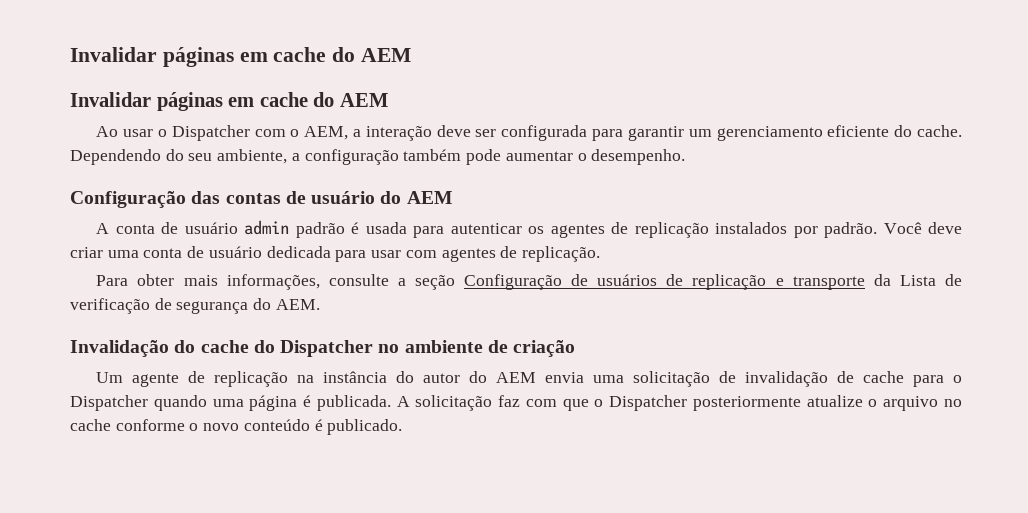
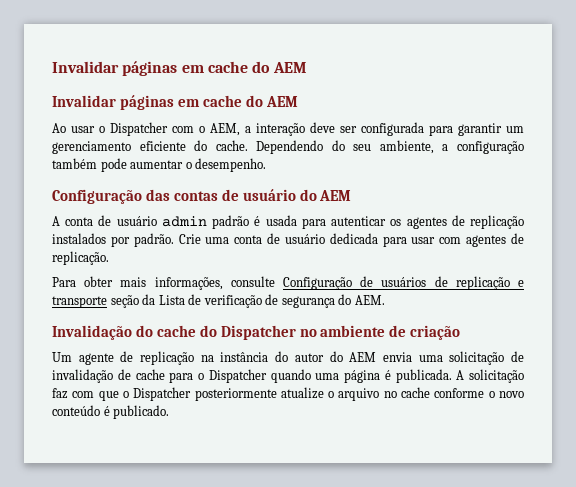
- Você deve criar uma conta de usuário dedicada para usar com agentes de replicação.
+ Crie uma conta de usuário dedicada para usar com agentes de replicação.
- Para obter mais informações, consulte a seção Configuração de usuários de replicação e transporte da Lista de verificação de segurança do AEM.
+ Para obter mais informações, consulte Configuração de usuários de replicação e transporte seção da Lista de verificação de segurança do AEM.

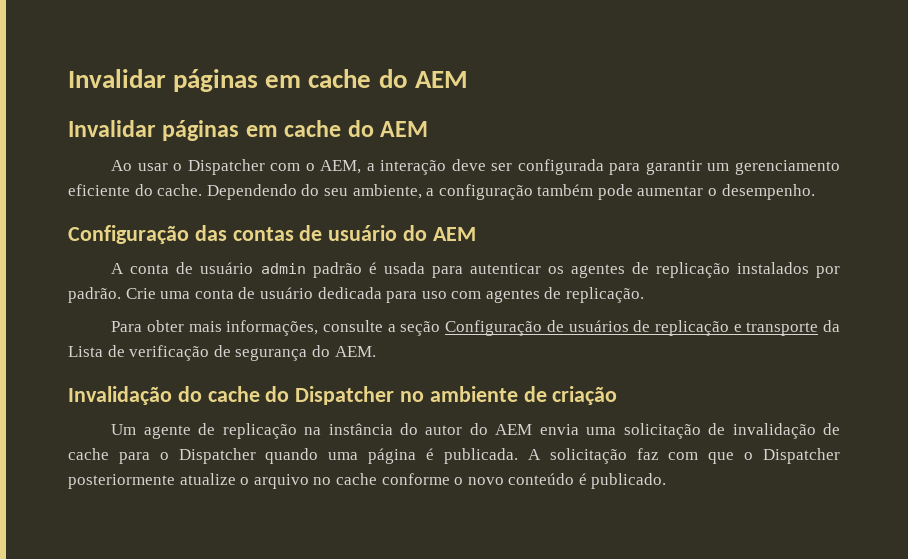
- Crie uma conta de usuário dedicada para usar com agentes de replicação.
+ Crie uma conta de usuário dedicada para uso com agentes de replicação.
- Para obter mais informações, consulte Configuração de usuários de replicação e transporte seção da Lista de verificação de segurança do AEM.
+ Para obter mais informações, consulte a seção Configuração de usuários de replicação e transporte da Lista de verificação de segurança do AEM.

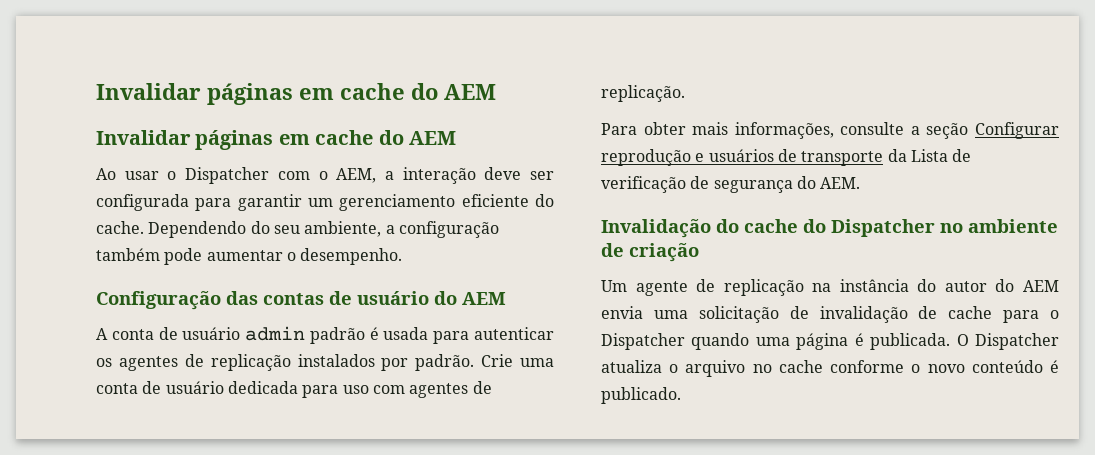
- Para obter mais informações, consulte a seção Configuração de usuários de replicação e transporte da Lista de verificação de segurança do AEM.
+ Para obter mais informações, consulte a seção Configurar reprodução e usuários de transporte da Lista de verificação de segurança do AEM.
- A solicitação faz com que o Dispatcher posteriormente atualize o arquivo no cache conforme o novo conteúdo é publicado.
+ O Dispatcher atualiza o arquivo no cache conforme o novo conteúdo é publicado.

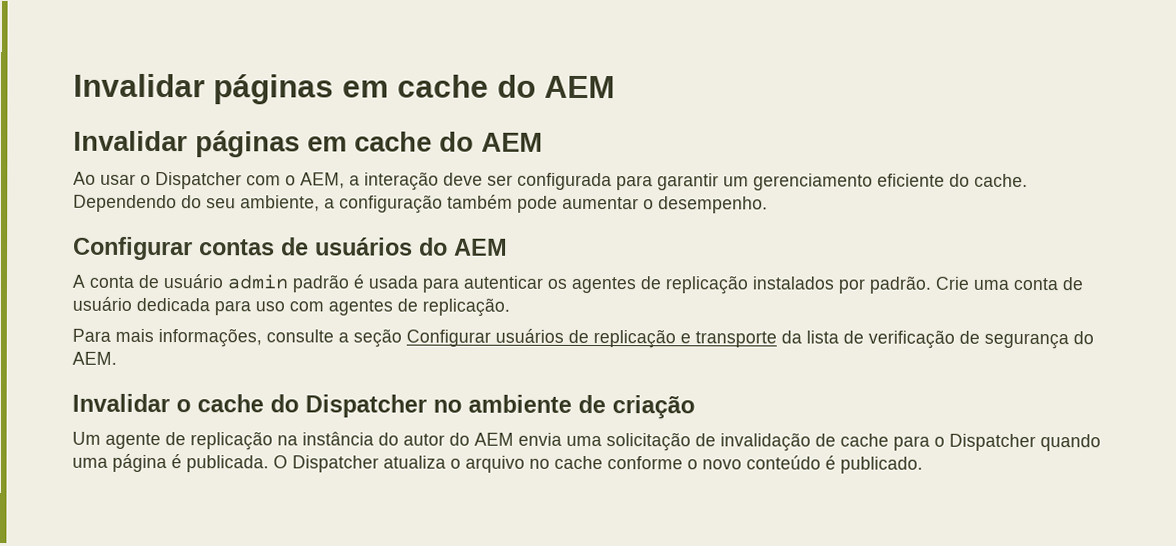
- Configuração das contas de usuário do AEM
+ Configurar contas de usuários do AEM
- Para obter mais informações, consulte a seção Configurar reprodução e usuários de transporte da Lista de verificação de segurança do AEM.
+ Para mais informações, consulte a seção Configurar usuários de replicação e transporte da lista de verificação de segurança do AEM.
- Invalidação do cache do Dispatcher no ambiente de criação
+ Invalidar o cache do Dispatcher no ambiente de criação

